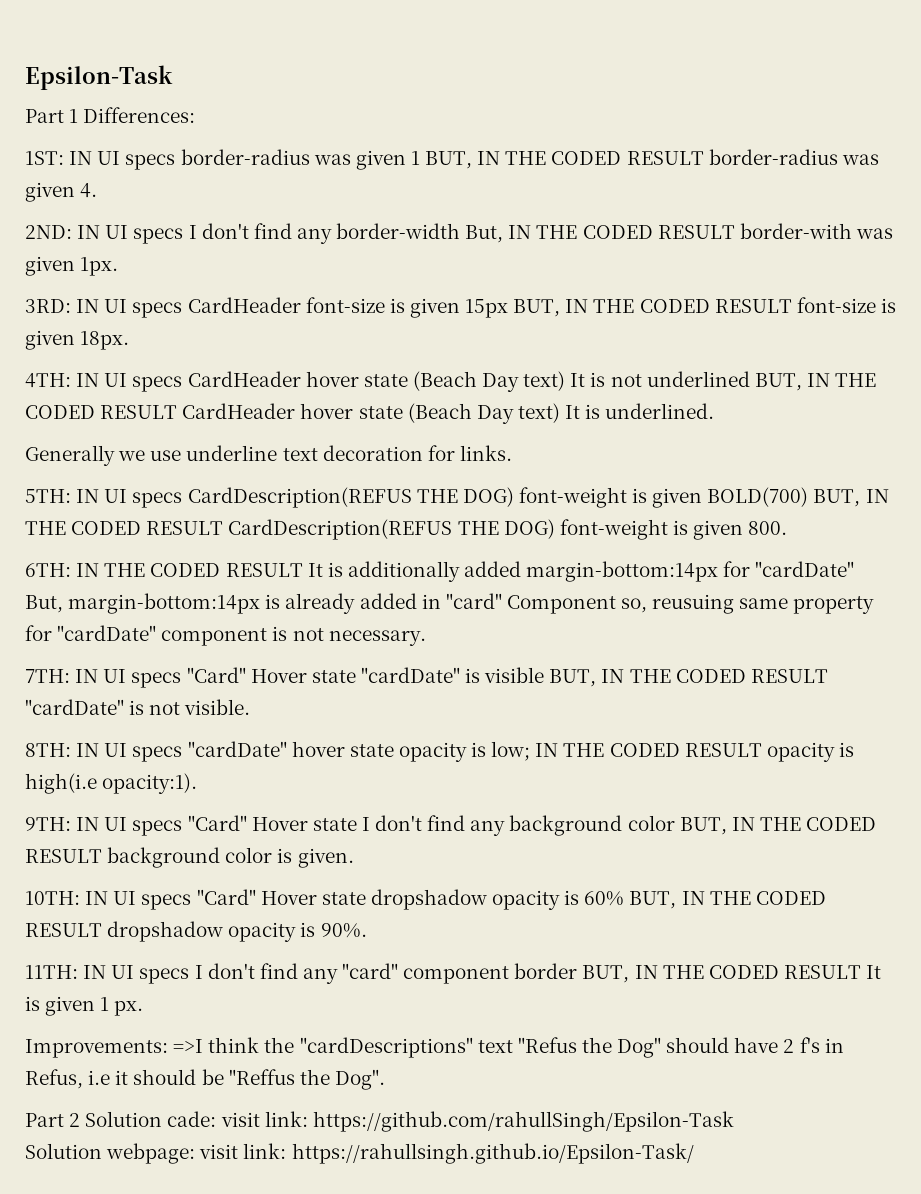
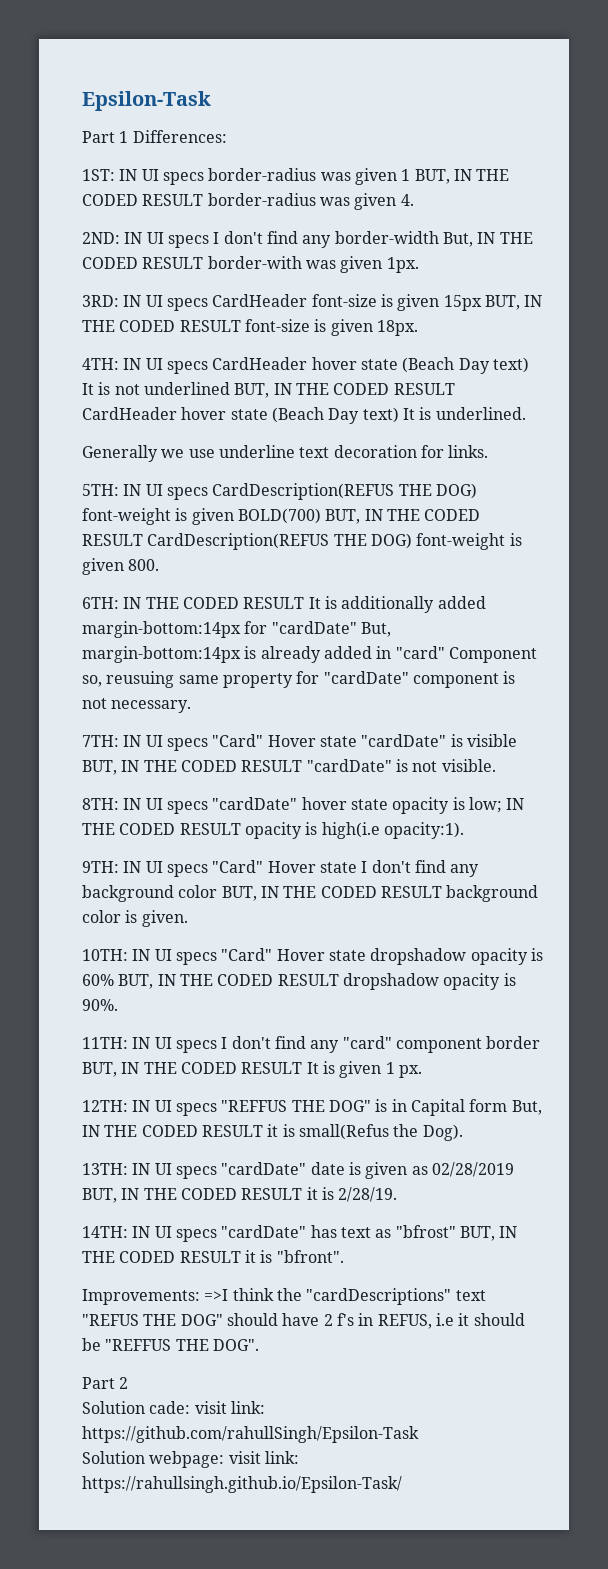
+ 12TH: IN UI specs "REFFUS THE DOG" is in Capital form But, IN THE CODED RESULT it is small(Refus the Dog).
+ 13TH: IN UI specs "cardDate" date is given as 02/28/2019 BUT, IN THE CODED RESULT it is 2/28/19.
+ 14TH: IN UI specs "cardDate" has text as "bfrost" BUT, IN THE CODED RESULT it is "bfront".
- Improvements: =>I think the "cardDescriptions" text "Refus the Dog" should have 2 f's in Refus, i.e it should be "Reffus the Dog".
+ Improvements: =>I think the "cardDescriptions" text "REFUS THE DOG" should have 2 f's in REFUS, i.e it should be "REFFUS THE DOG".
- Part 2 Solution cade: visit link: https://github.com/rahullSingh/Epsilon-Task
+ Part 2
+ Solution cade: visit link: https://github.com/rahullSingh/Epsilon-Task

